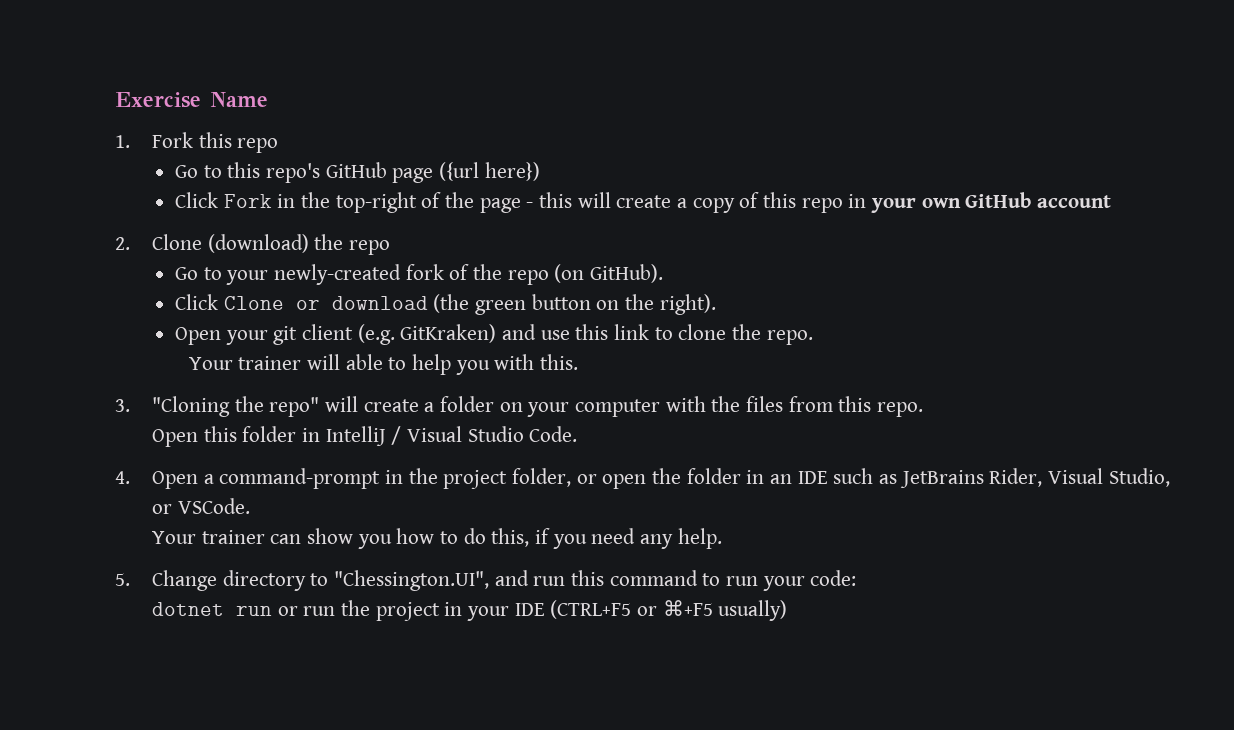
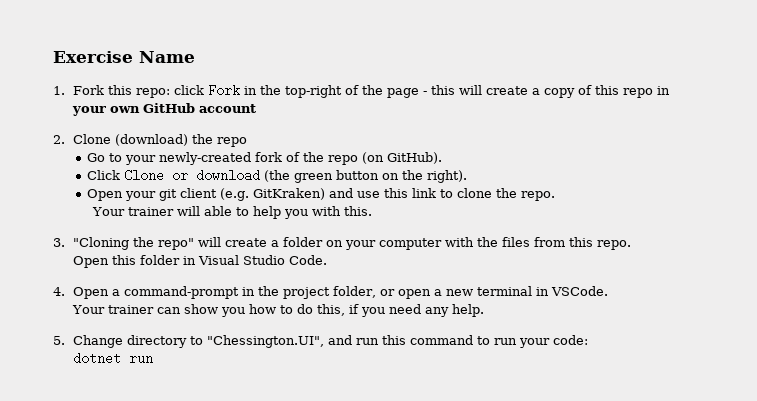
- 1. Fork this repo
- Go to this repo's GitHub page ({url here})
- Click Fork in the top-right of the page - this will create a copy of this repo in your own GitHub account
+ 1. Fork this repo: click Fork in the top-right of the page - this will create a copy of this repo in your own GitHub account
- Open this folder in IntelliJ / Visual Studio Code.
+ Open this folder in Visual Studio Code.
- 4. Open a command-prompt in the project folder, or open the folder in an IDE such as JetBrains Rider, Visual Studio, or VSCode.
+ 4. Open a command-prompt in the project folder, or open a new terminal in VSCode.
- dotnet run or run the project in your IDE (CTRL+F5 or ⌘+F5 usually)
+ dotnet run

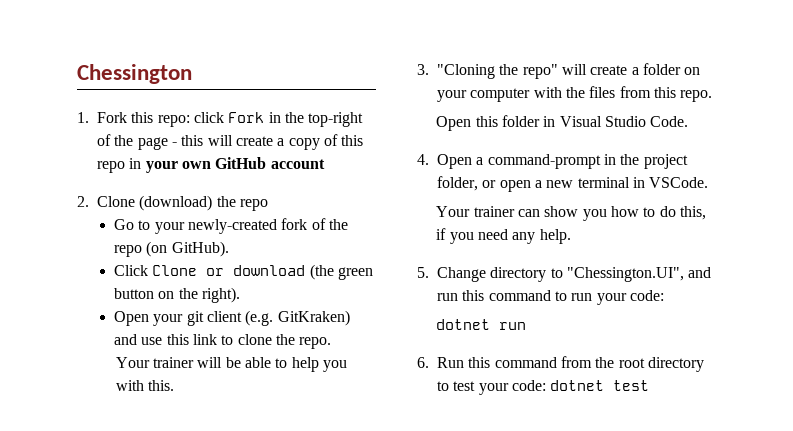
- Exercise Name
+ Chessington
- Your trainer will able to help you with this.
+ Your trainer will be able to help you with this.
+ 6. Run this command from the root directory to test your code: dotnet test

